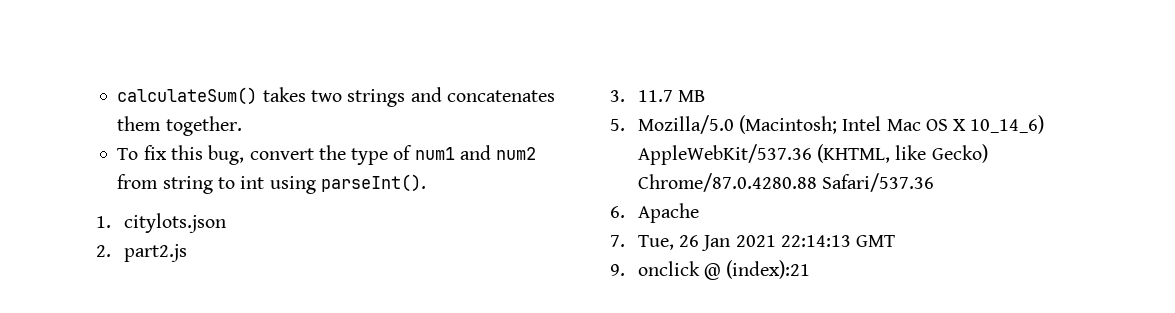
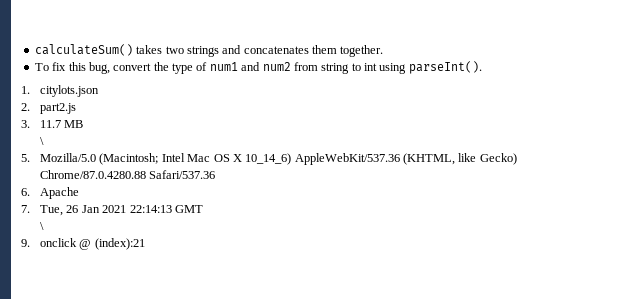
  3. 11.7 MB
+ \
  7. Tue, 26 Jan 2021 22:14:13 GMT
+ \

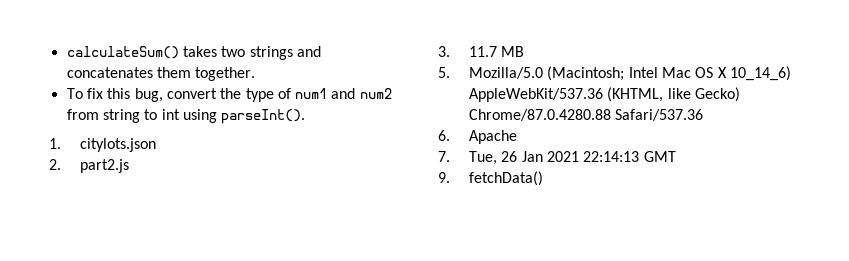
  3. 11.7 MB
- \
  7. Tue, 26 Jan 2021 22:14:13 GMT
- \
- 9. onclick @ (index):21
+ 9. fetchData()

